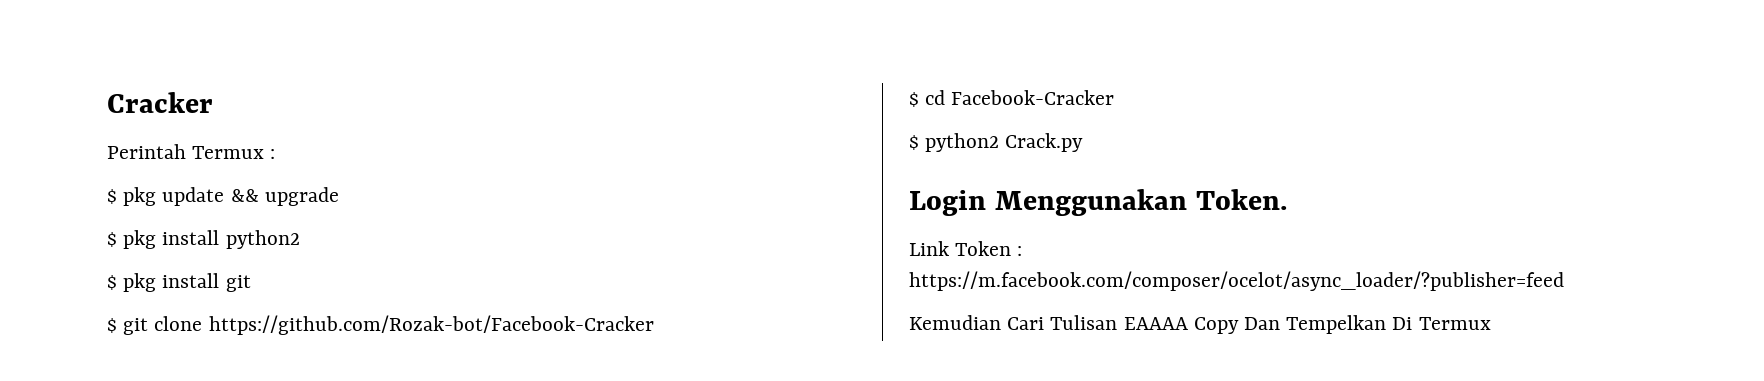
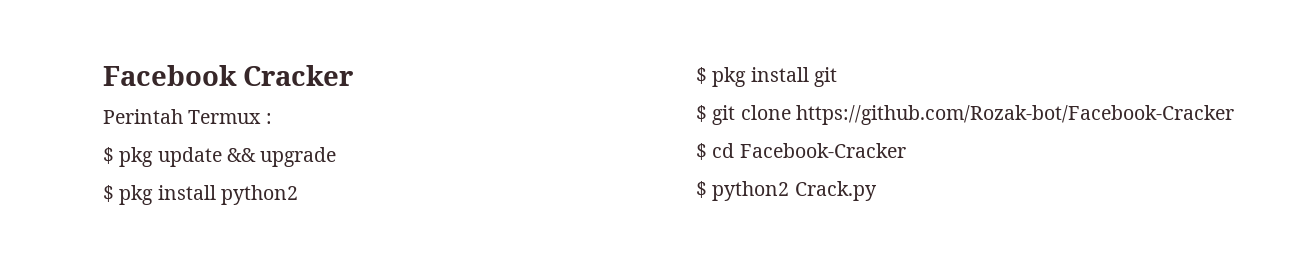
- Cracker
+ Facebook Cracker
- Login Menggunakan Token.
- Link Token : https://m.facebook.com/composer/ocelot/async_loader/?publisher=feed
- Kemudian Cari Tulisan EAAAA Copy Dan Tempelkan Di Termux

